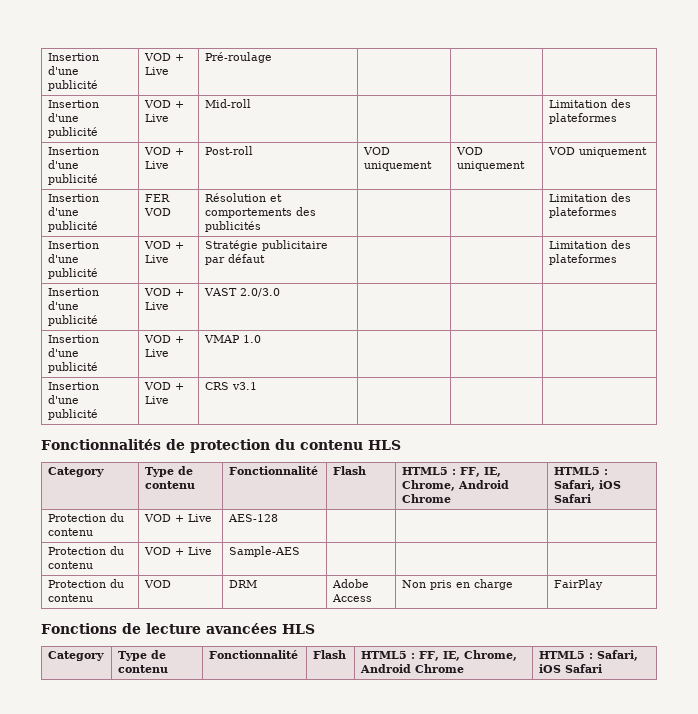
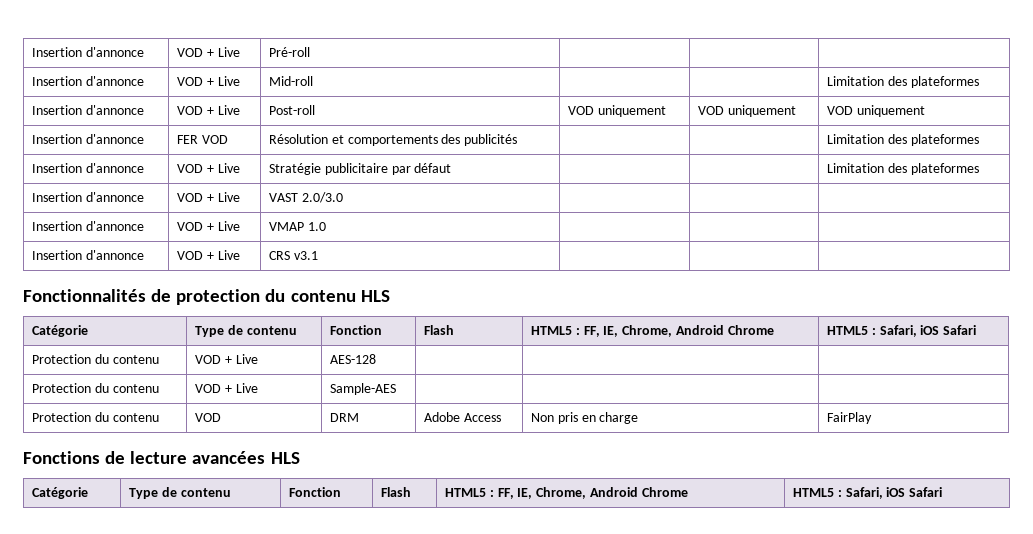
- Insertion d'une publicité | VOD + Live | Pré-roulage | | |
- Insertion d'une publicité | VOD + Live | Mid-roll | | | Limitation des plateformes
+ Insertion d'annonce | VOD + Live | Pré-roll | | |
+ Insertion d'annonce | VOD + Live | Mid-roll | | | Limitation des plateformes
- Insertion d'une publicité | VOD + Live | Post-roll | VOD uniquement | VOD uniquement | VOD uniquement
+ Insertion d'annonce | VOD + Live | Post-roll | VOD uniquement | VOD uniquement | VOD uniquement
- Insertion d'une publicité | FER VOD | Résolution et comportements des publicités | | | Limitation des plateformes
+ Insertion d'annonce | FER VOD | Résolution et comportements des publicités | | | Limitation des plateformes
- Insertion d'une publicité | VOD + Live | Stratégie publicitaire par défaut | | | Limitation des plateformes
+ Insertion d'annonce | VOD + Live | Stratégie publicitaire par défaut | | | Limitation des plateformes
- Insertion d'une publicité | VOD + Live | VAST 2.0/3.0 | | |
+ Insertion d'annonce | VOD + Live | VAST 2.0/3.0 | | |
- Insertion d'une publicité | VOD + Live | VMAP 1.0 | | |
+ Insertion d'annonce | VOD + Live | VMAP 1.0 | | |
- Insertion d'une publicité | VOD + Live | CRS v3.1 | | |
+ Insertion d'annonce | VOD + Live | CRS v3.1 | | |
  Fonctionnalités de protection du contenu HLS
- Category | Type de contenu | Fonctionnalité | Flash | HTML5 : FF, IE, Chrome, Android Chrome | HTML5 : Safari, iOS Safari
+ Catégorie | Type de contenu | Fonction | Flash | HTML5 : FF, IE, Chrome, Android Chrome | HTML5 : Safari, iOS Safari
  Fonctions de lecture avancées HLS
- Category | Type de contenu | Fonctionnalité | Flash | HTML5 : FF, IE, Chrome, Android Chrome | HTML5 : Safari, iOS Safari
+ Catégorie | Type de contenu | Fonction | Flash | HTML5 : FF, IE, Chrome, Android Chrome | HTML5 : Safari, iOS Safari

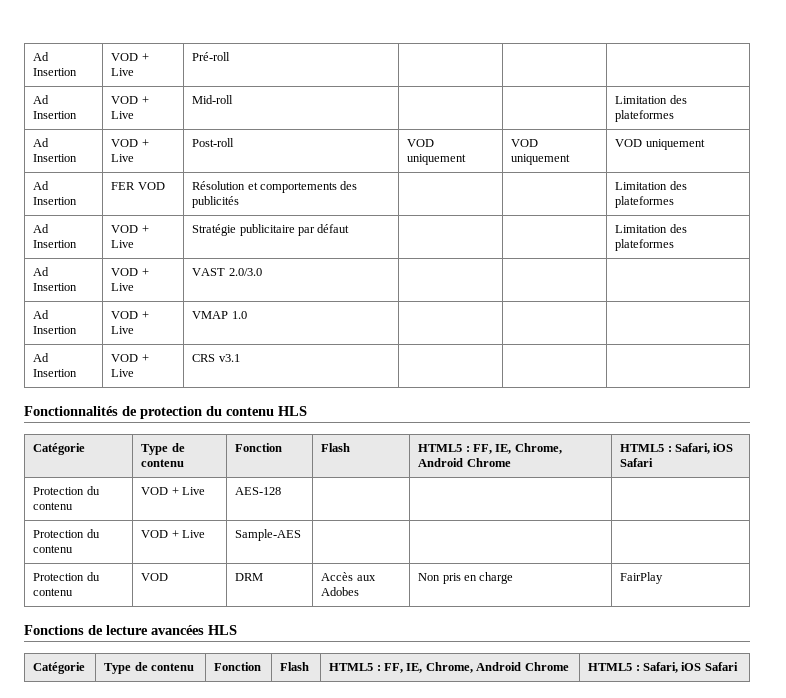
- Insertion d'annonce | VOD + Live | Pré-roll | | |
+ Ad Insertion | VOD + Live | Pré-roll | | |
- Insertion d'annonce | VOD + Live | Mid-roll | | | Limitation des plateformes
+ Ad Insertion | VOD + Live | Mid-roll | | | Limitation des plateformes
- Insertion d'annonce | VOD + Live | Post-roll | VOD uniquement | VOD uniquement | VOD uniquement
+ Ad Insertion | VOD + Live | Post-roll | VOD uniquement | VOD uniquement | VOD uniquement
- Insertion d'annonce | FER VOD | Résolution et comportements des publicités | | | Limitation des plateformes
+ Ad Insertion | FER VOD | Résolution et comportements des publicités | | | Limitation des plateformes
- Insertion d'annonce | VOD + Live | Stratégie publicitaire par défaut | | | Limitation des plateformes
+ Ad Insertion | VOD + Live | Stratégie publicitaire par défaut | | | Limitation des plateformes
- Insertion d'annonce | VOD + Live | VAST 2.0/3.0 | | |
+ Ad Insertion | VOD + Live | VAST 2.0/3.0 | | |
- Insertion d'annonce | VOD + Live | VMAP 1.0 | | |
+ Ad Insertion | VOD + Live | VMAP 1.0 | | |
- Insertion d'annonce | VOD + Live | CRS v3.1 | | |
+ Ad Insertion | VOD + Live | CRS v3.1 | | |
- Protection du contenu | VOD | DRM | Adobe Access | Non pris en charge | FairPlay
+ Protection du contenu | VOD | DRM | Accès aux Adobes | Non pris en charge | FairPlay

